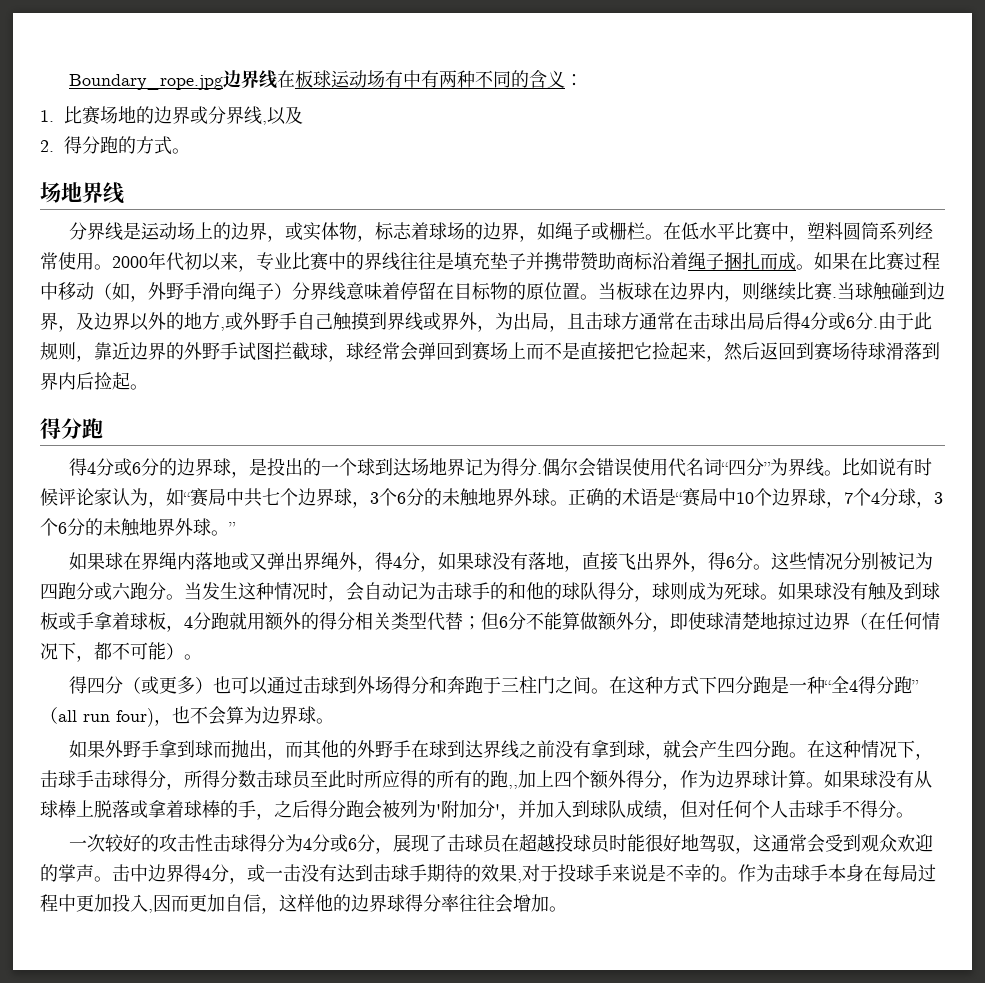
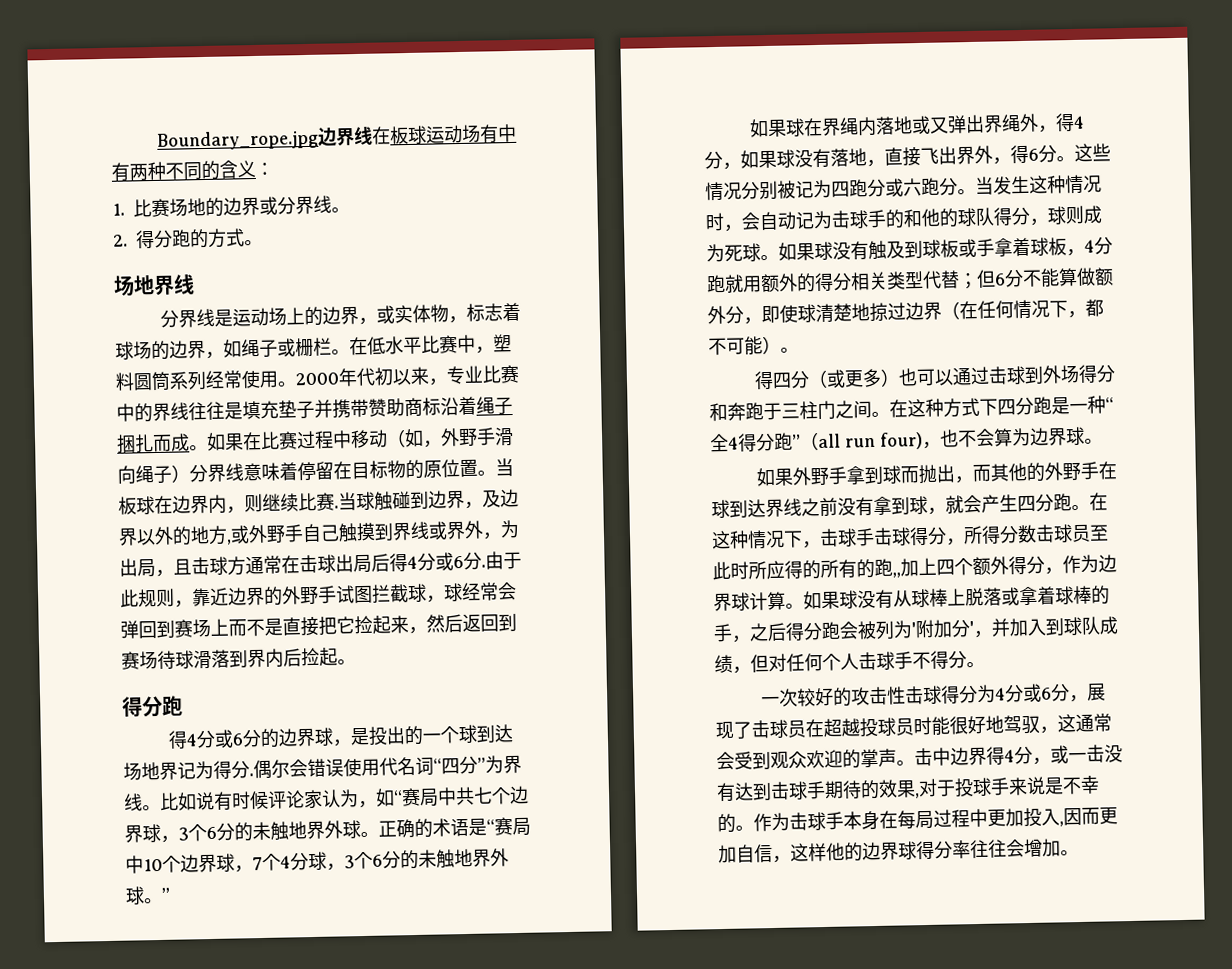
- 1.比赛场地的边界或分界线,以及
+ 1.比赛场地的边界或分界线。

